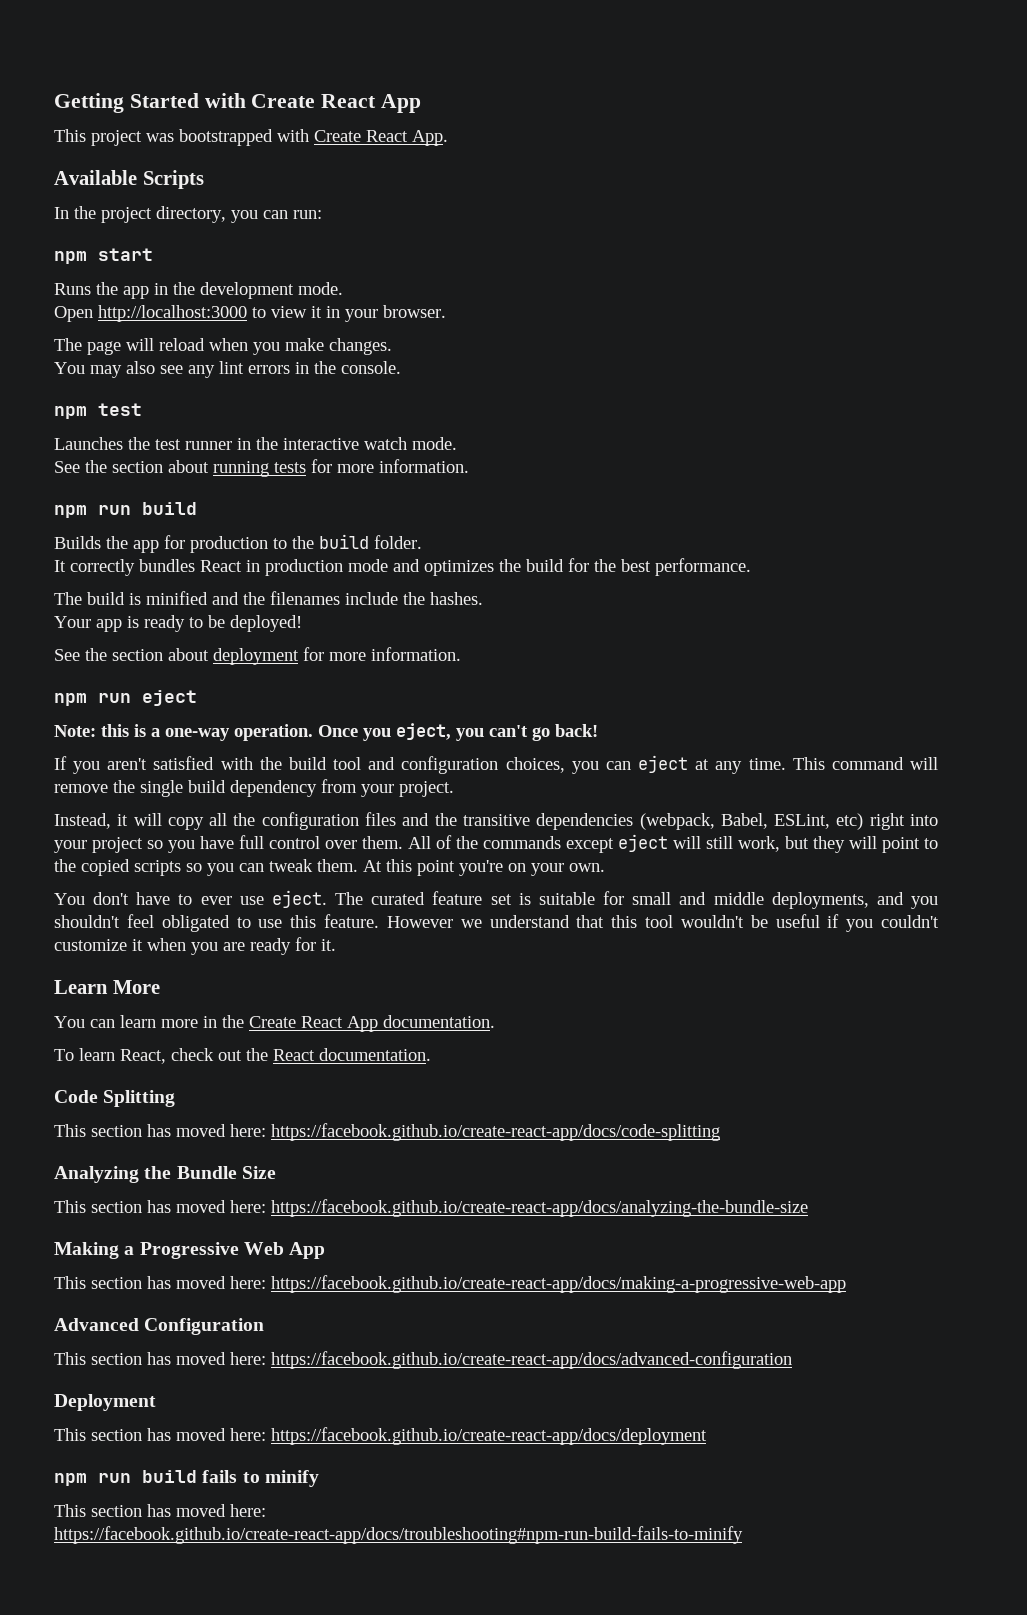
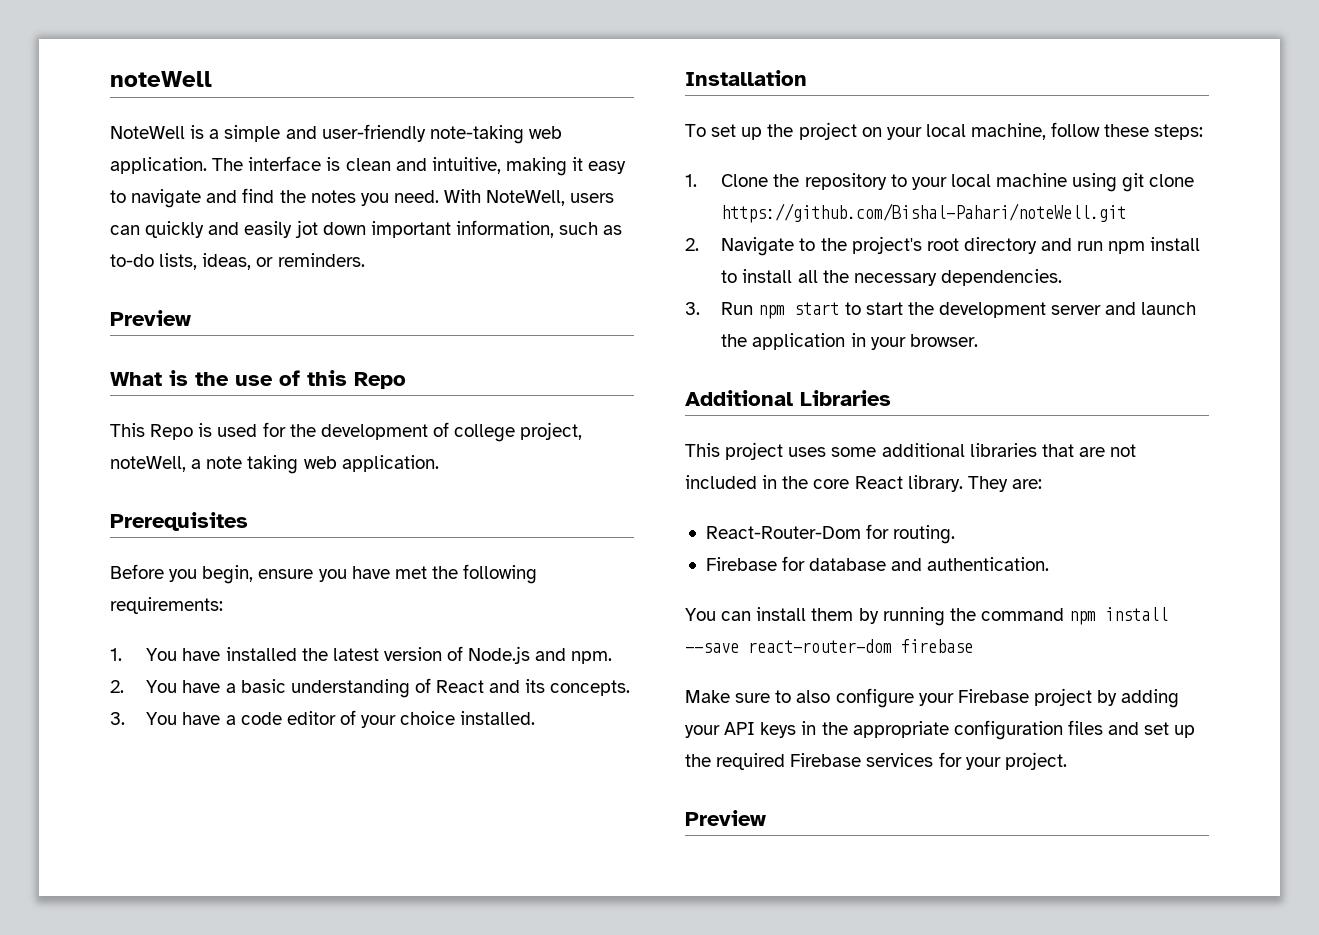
- Getting Started with Create React App
- This project was bootstrapped with Create React App.
- Available Scripts
- In the project directory, you can run:
- npm start
- Runs the app in the development mode.
- Open http://localhost:3000 to view it in your browser.
- The page will reload when you make changes.
- You may also see any lint errors in the console.
- npm test
- Launches the test runner in the interactive watch mode.
- See the section about running tests for more information.
- npm run build
- Builds the app for production to the build folder.
- It correctly bundles React in production mode and optimizes the build for the best performance.
- The build is minified and the filenames include the hashes.
- Your app is ready to be deployed!
- See the section about deployment for more information.
- npm run eject
- Note: this is a one-way operation. Once you eject, you can't go back!
- If you aren't satisfied with the build tool and configuration choices, you can eject at any time. This command will remove the single build dependency from your project.
- Instead, it will copy all the configuration files and the transitive dependencies (webpack, Babel, ESLint, etc) right into your project so you have full control over them. All of the commands except eject will still work, but they will point to the copied scripts so you can tweak them. At this point you're on your own.
- You don't have to ever use eject. The curated feature set is suitable for small and middle deployments, and you shouldn't feel obligated to use this feature. However we understand that this tool wouldn't be useful if you couldn't customize it when you are ready for it.
- Learn More
- You can learn more in the Create React App documentation.
- To learn React, check out the React documentation.
- Code Splitting
- This section has moved here: https://facebook.github.io/create-react-app/docs/code-splitting
- Analyzing the Bundle Size
- This section has moved here: https://facebook.github.io/create-react-app/docs/analyzing-the-bundle-size
- Making a Progressive Web App
- This section has moved here: https://facebook.github.io/create-react-app/docs/making-a-progressive-web-app
- Advanced Configuration
- This section has moved here: https://facebook.github.io/create-react-app/docs/advanced-configuration
- Deployment
- This section has moved here: https://facebook.github.io/create-react-app/docs/deployment
- npm run build fails to minify
- This section has moved here: https://facebook.github.io/create-react-app/docs/troubleshooting#npm-run-build-fails-to-minify
+ noteWell
+ NoteWell is a simple and user-friendly note-taking web application. The interface is clean and intuitive, making it easy to navigate and find the notes you need. With NoteWell, users can quickly and easily jot down important information, such as to-do lists, ideas, or reminders.
+ Preview
+ What is the use of this Repo
+ This Repo is used for the development of college project, noteWell, a note taking web application.
+ Prerequisites
+ Before you begin, ensure you have met the following requirements:
+ 1. You have installed the latest version of Node.js and npm.
+ 2. You have a basic understanding of React and its concepts.
+ 3. You have a code editor of your choice installed.
+ Installation
+ To set up the project on your local machine, follow these steps:
+ 1. Clone the repository to your local machine using git clone https://github.com/Bishal-Pahari/noteWell.git
+ 2. Navigate to the project's root directory and run npm install to install all the necessary dependencies.
+ 3. Run npm start to start the development server and launch the application in your browser.
+ Additional Libraries
+ This project uses some additional libraries that are not included in the core React library. They are:
+ React-Router-Dom for routing.
+ Firebase for database and authentication.
+ You can install them by running the command npm install --save react-router-dom firebase
+ Make sure to also configure your Firebase project by adding your API keys in the appropriate configuration files and set up the required Firebase services for your project.
+ Preview

